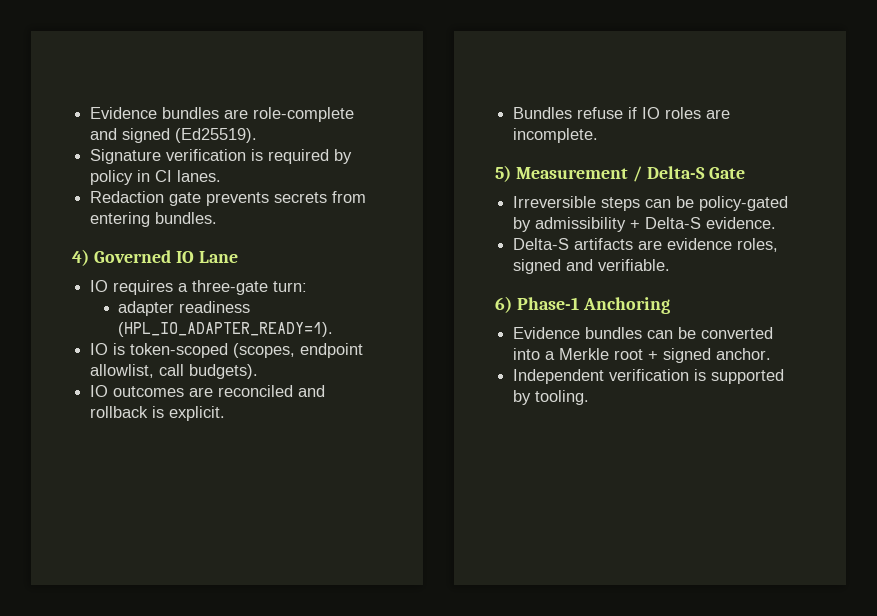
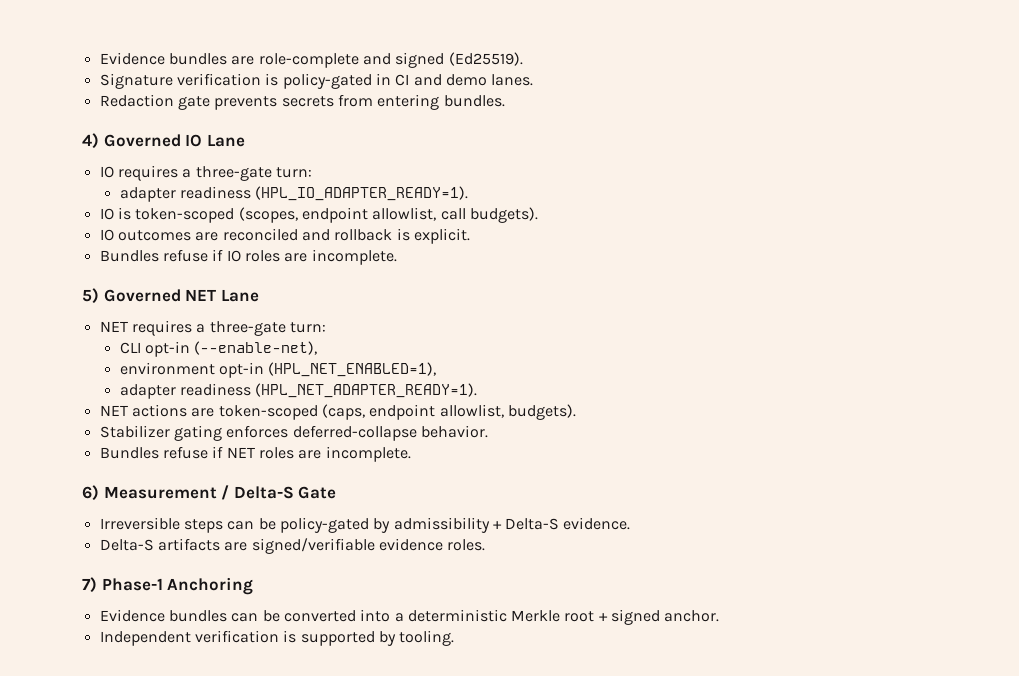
- Signature verification is required by policy in CI lanes.
+ Signature verification is policy-gated in CI and demo lanes.
- 5) Measurement / Delta-S Gate
+ 5) Governed NET Lane
+ NET requires a three-gate turn:
+ CLI opt-in (--enable-net),
+ environment opt-in (HPL_NET_ENABLED=1),
+ adapter readiness (HPL_NET_ADAPTER_READY=1).
+ NET actions are token-scoped (caps, endpoint allowlist, budgets).
+ Stabilizer gating enforces deferred-collapse behavior.
+ Bundles refuse if NET roles are incomplete.
+ 6) Measurement / Delta-S Gate
- Delta-S artifacts are evidence roles, signed and verifiable.
- 6) Phase-1 Anchoring
+ Delta-S artifacts are signed/verifiable evidence roles.
+ 7) Phase-1 Anchoring
- Evidence bundles can be converted into a Merkle root + signed anchor.
+ Evidence bundles can be converted into a deterministic Merkle root + signed anchor.

